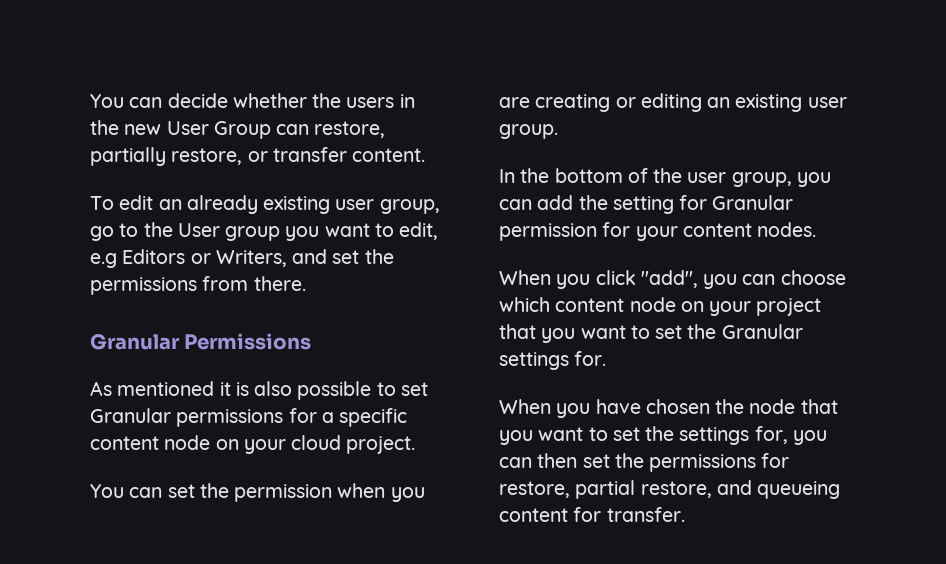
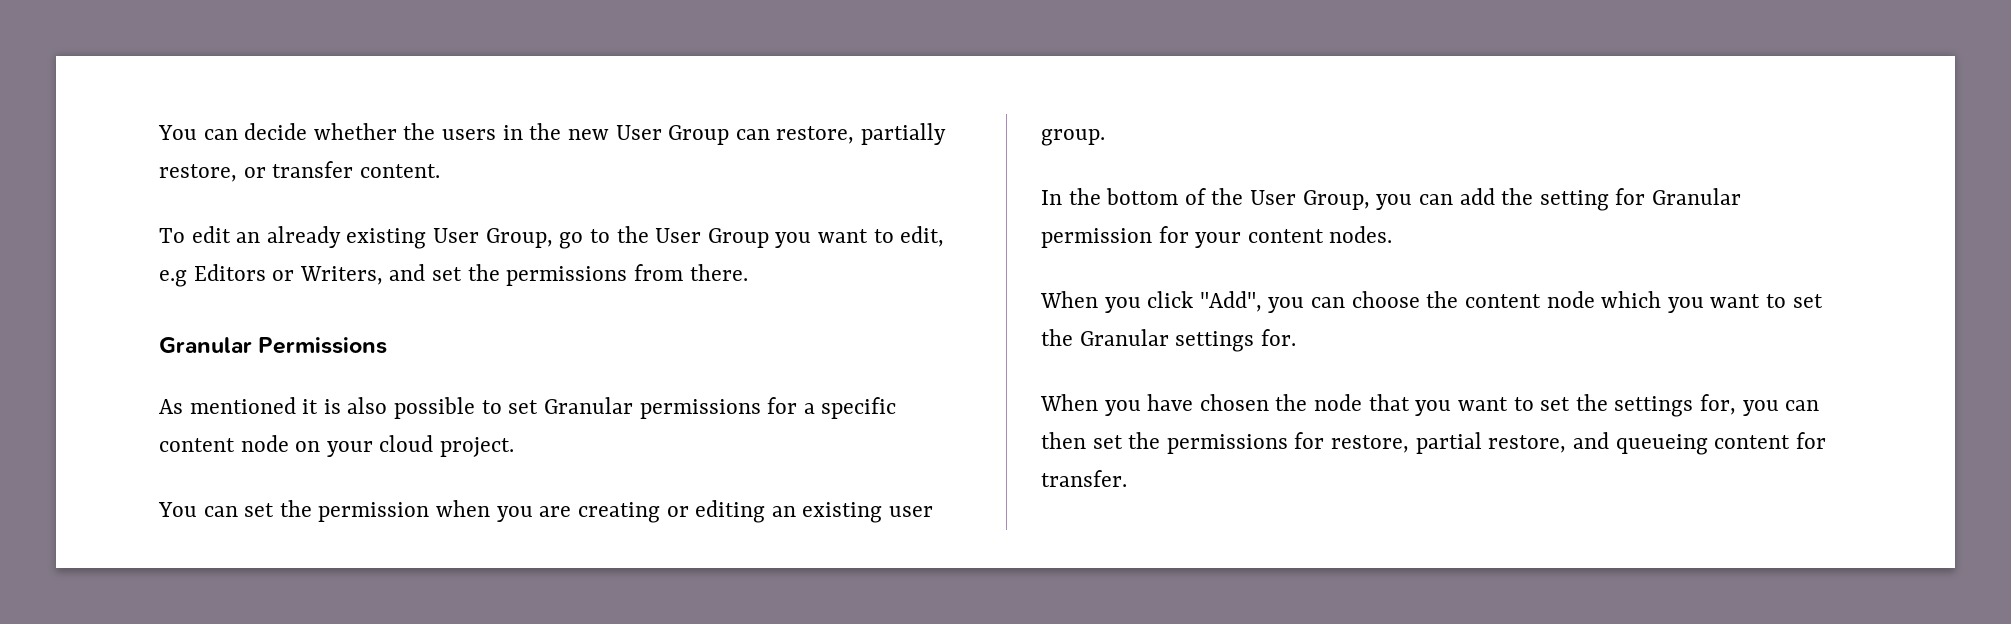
- To edit an already existing user group, go to the User group you want to edit, e.g Editors or Writers, and set the permissions from there.
+ To edit an already existing User Group, go to the User Group you want to edit, e.g Editors or Writers, and set the permissions from there.
- In the bottom of the user group, you can add the setting for Granular permission for your content nodes.
+ In the bottom of the User Group, you can add the setting for Granular permission for your content nodes.
- When you click "add", you can choose which content node on your project that you want to set the Granular settings for.
+ When you click "Add", you can choose the content node which you want to set the Granular settings for.

